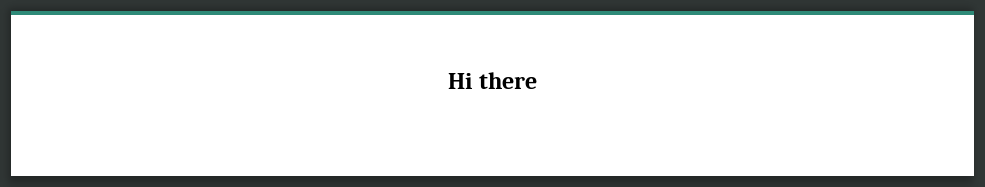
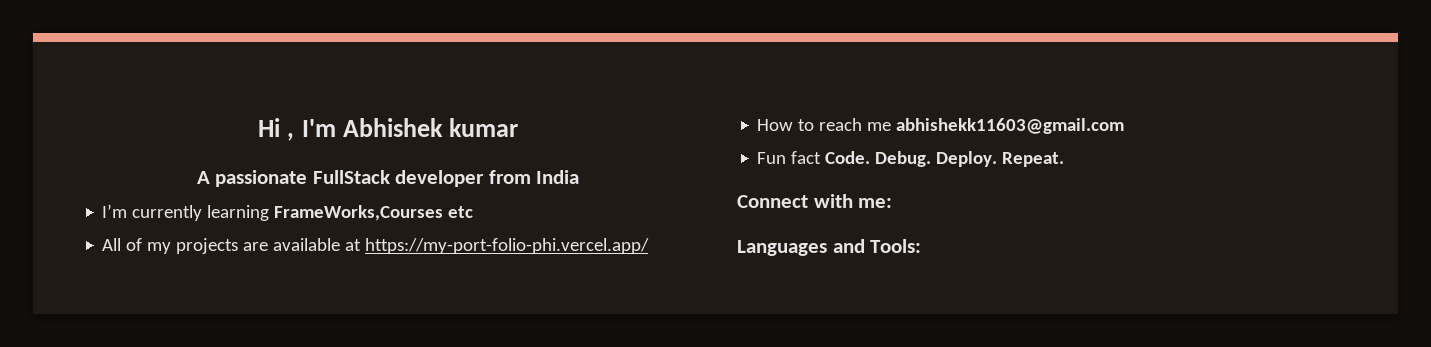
- Hi there
+ Hi , I'm Abhishek kumar
+ A passionate FullStack developer from India
+ I’m currently learning FrameWorks,Courses etc
+ All of my projects are available at https://my-port-folio-phi.vercel.app/
+ How to reach me abhishekk11603@gmail.com
+ Fun fact Code. Debug. Deploy. Repeat.
+ Connect with me:
+ Languages and Tools:

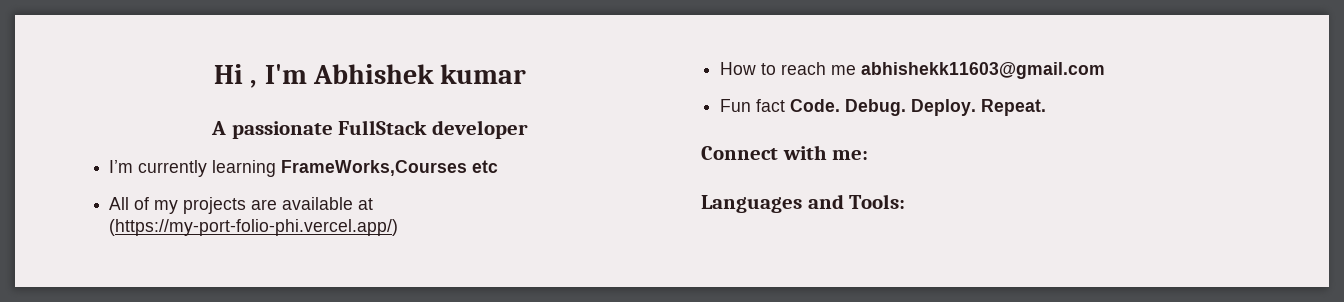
- A passionate FullStack developer from India
+ A passionate FullStack developer
- All of my projects are available at https://my-port-folio-phi.vercel.app/
+ All of my projects are available at (https://my-port-folio-phi.vercel.app/)

